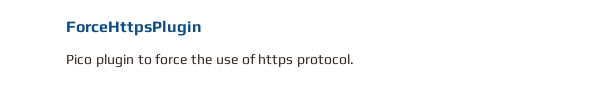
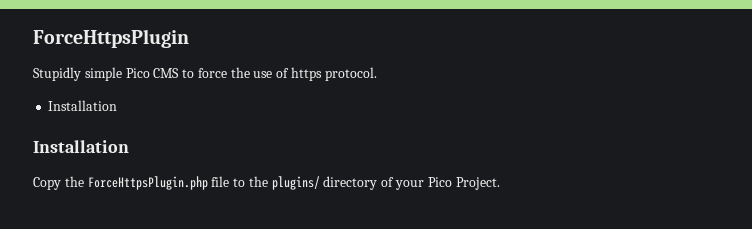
- Pico plugin to force the use of https protocol.
+ Stupidly simple Pico CMS to force the use of https protocol.
+ Installation
+ Installation
+ Copy the ForceHttpsPlugin.php file to the plugins/ directory of your Pico Project.

